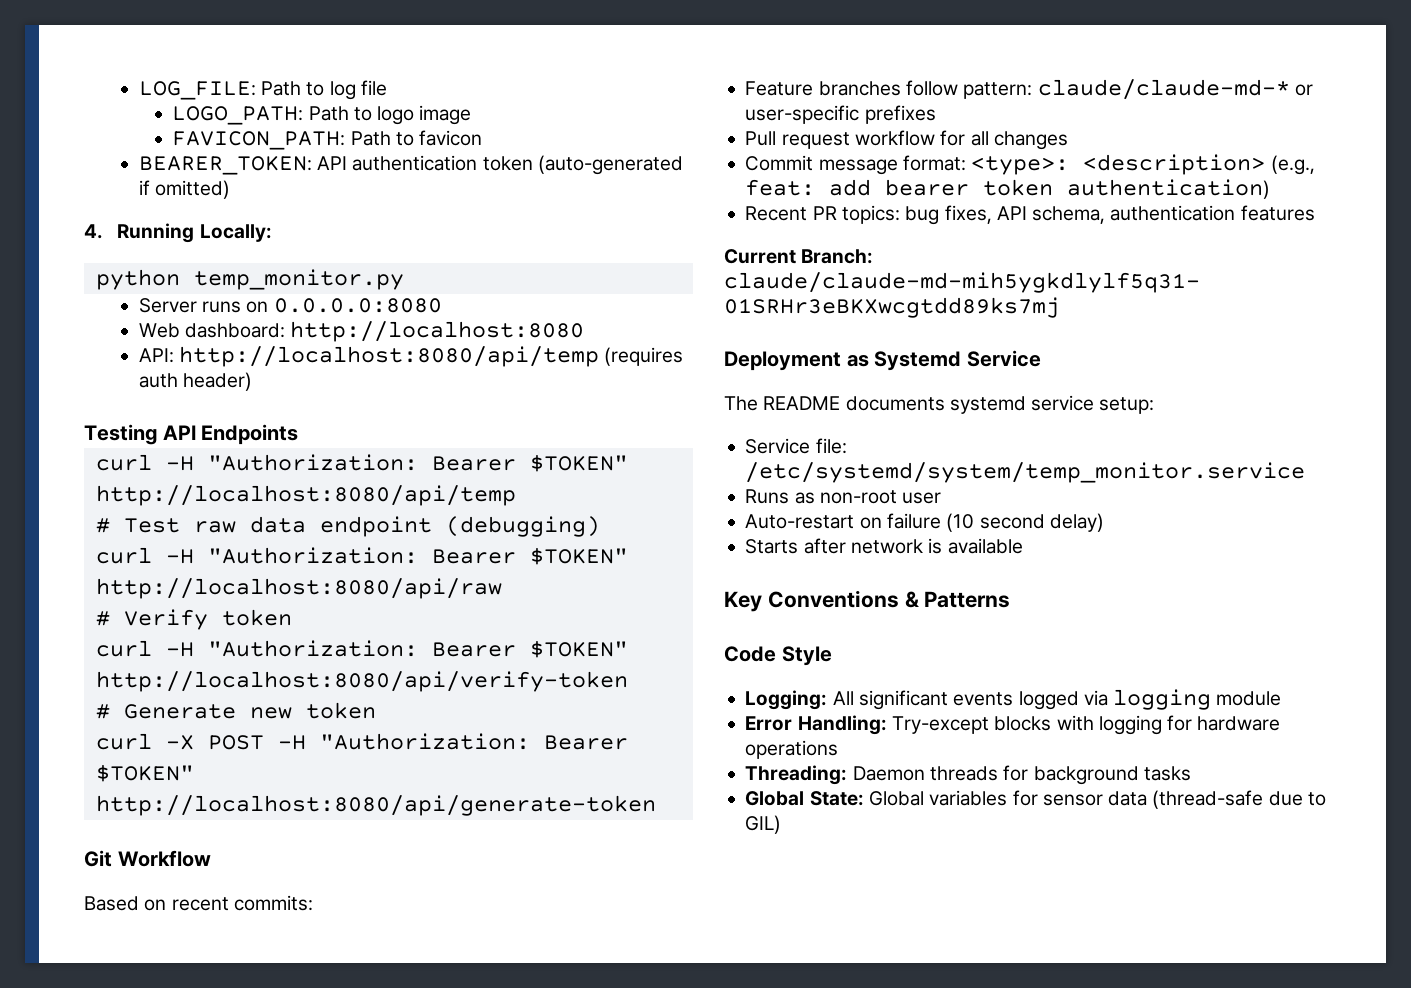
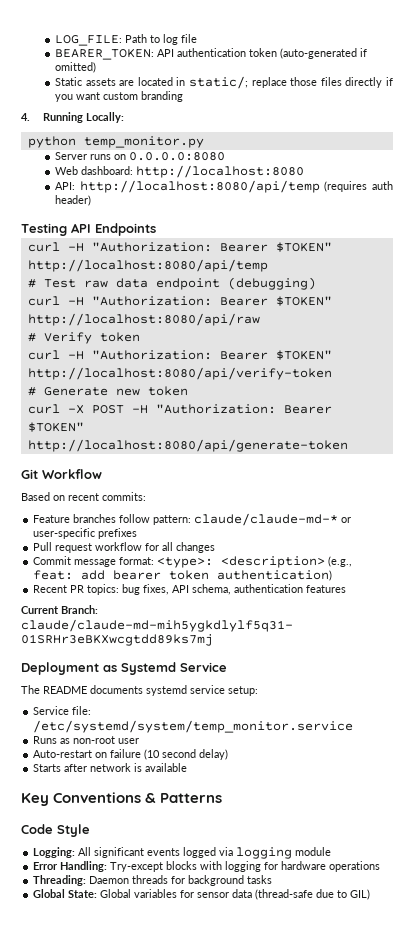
- LOGO_PATH: Path to logo image
- FAVICON_PATH: Path to favicon
+ Static assets are located in static/; replace those files directly if you want custom branding

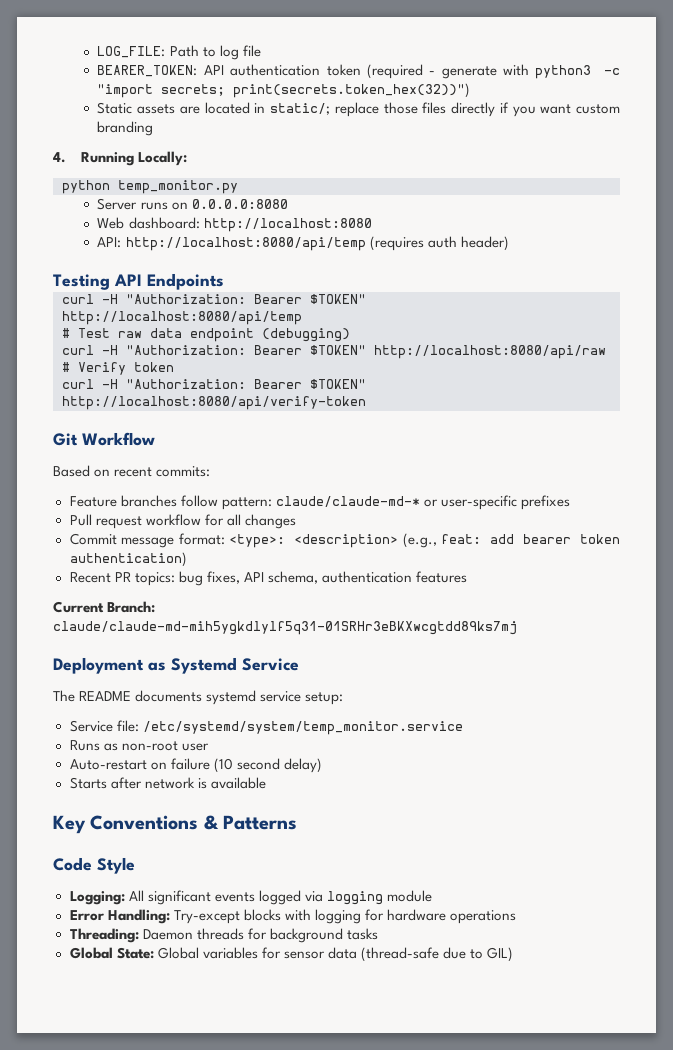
- BEARER_TOKEN: API authentication token (auto-generated if omitted)
+ BEARER_TOKEN: API authentication token (required - generate with python3 -c "import secrets; print(secrets.token_hex(32))")
- # Generate new token
- curl -X POST -H "Authorization: Bearer $TOKEN" http://localhost:8080/api/generate-token

